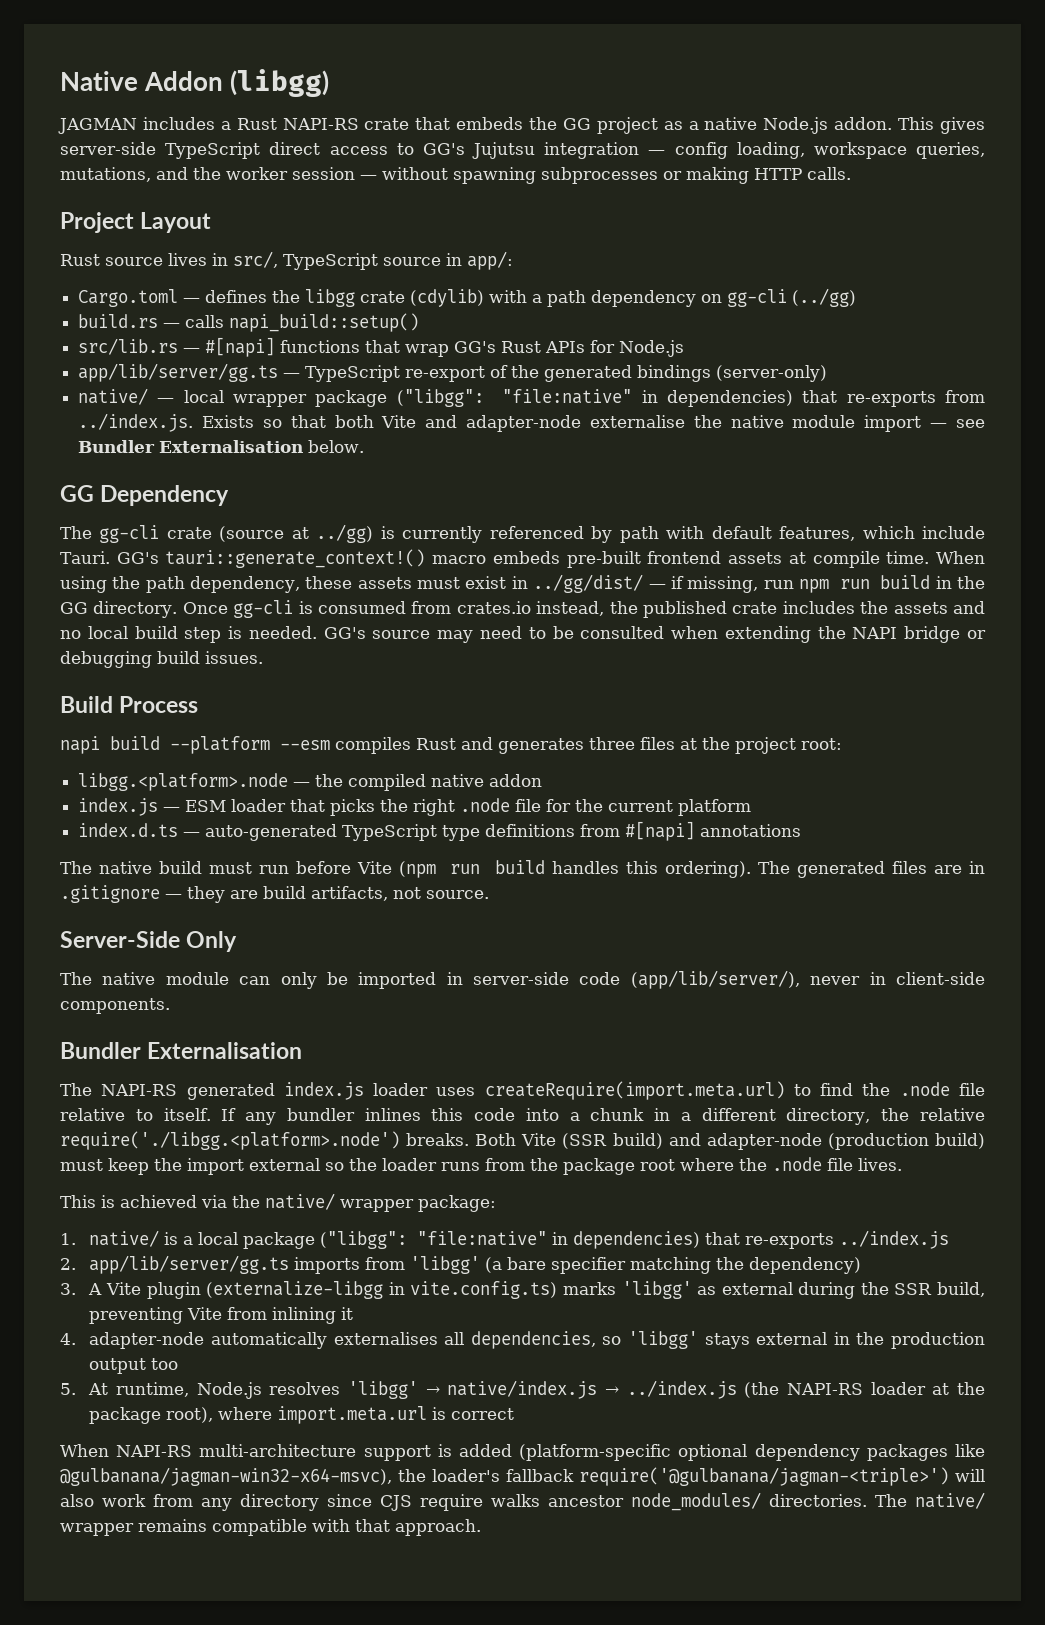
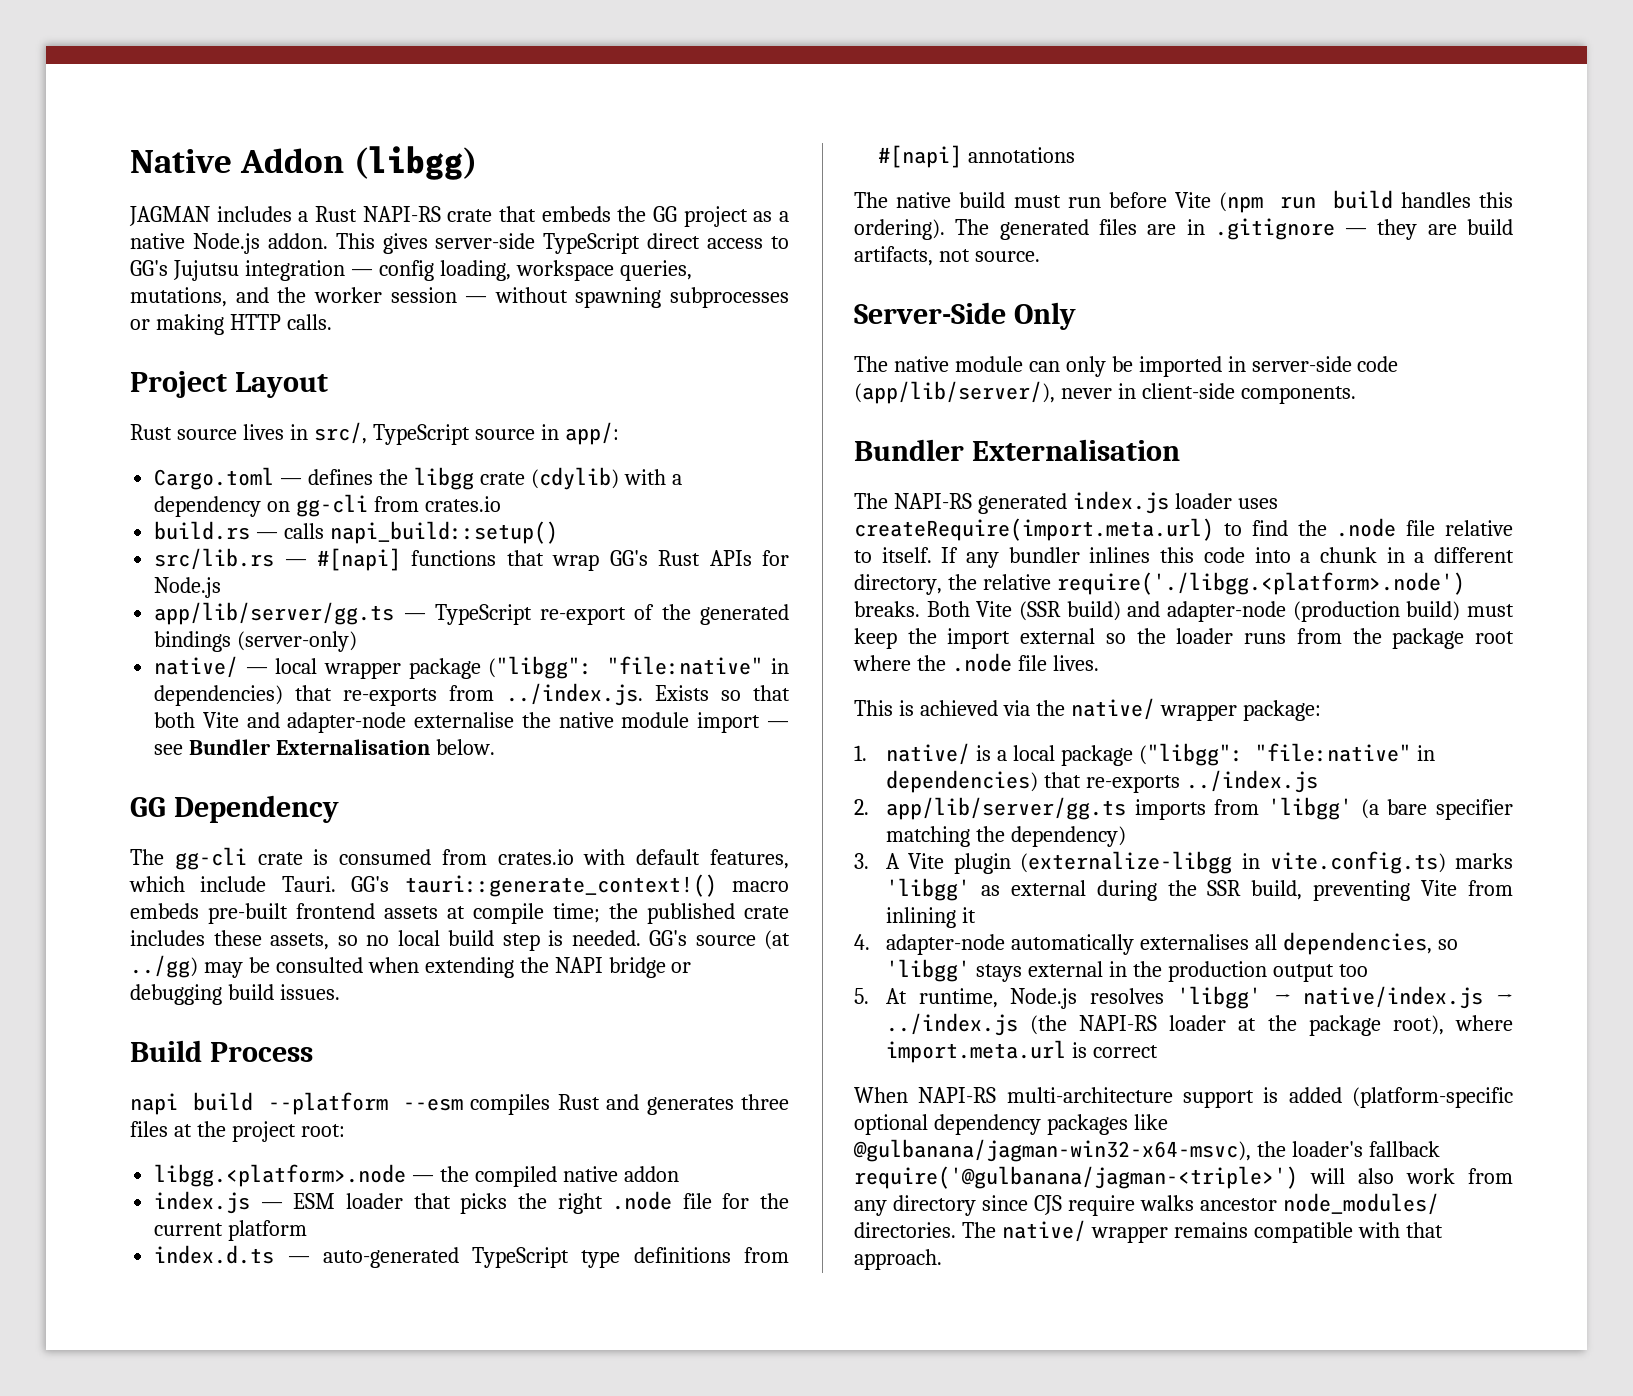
- Cargo.toml — defines the libgg crate (cdylib) with a path dependency on gg-cli (../gg)
+ Cargo.toml — defines the libgg crate (cdylib) with a dependency on gg-cli from crates.io
- The gg-cli crate (source at ../gg) is currently referenced by path with default features, which include Tauri.
+ The gg-cli crate is consumed from crates.io with default features, which include Tauri.
- GG's tauri::generate_context!() macro embeds pre-built frontend assets at compile time. When using the path dependency, these assets must exist in ../gg/dist/ — if missing, run npm run build in the GG directory. Once gg-cli is consumed from crates.io instead, the published crate includes the assets and no local build step is needed.
+ GG's tauri::generate_context!() macro embeds pre-built frontend assets at compile time; the published crate includes these assets, so no local build step is needed.
- GG's source may need to be consulted when extending the NAPI bridge or debugging build issues.
+ GG's source (at ../gg) may be consulted when extending the NAPI bridge or debugging build issues.

